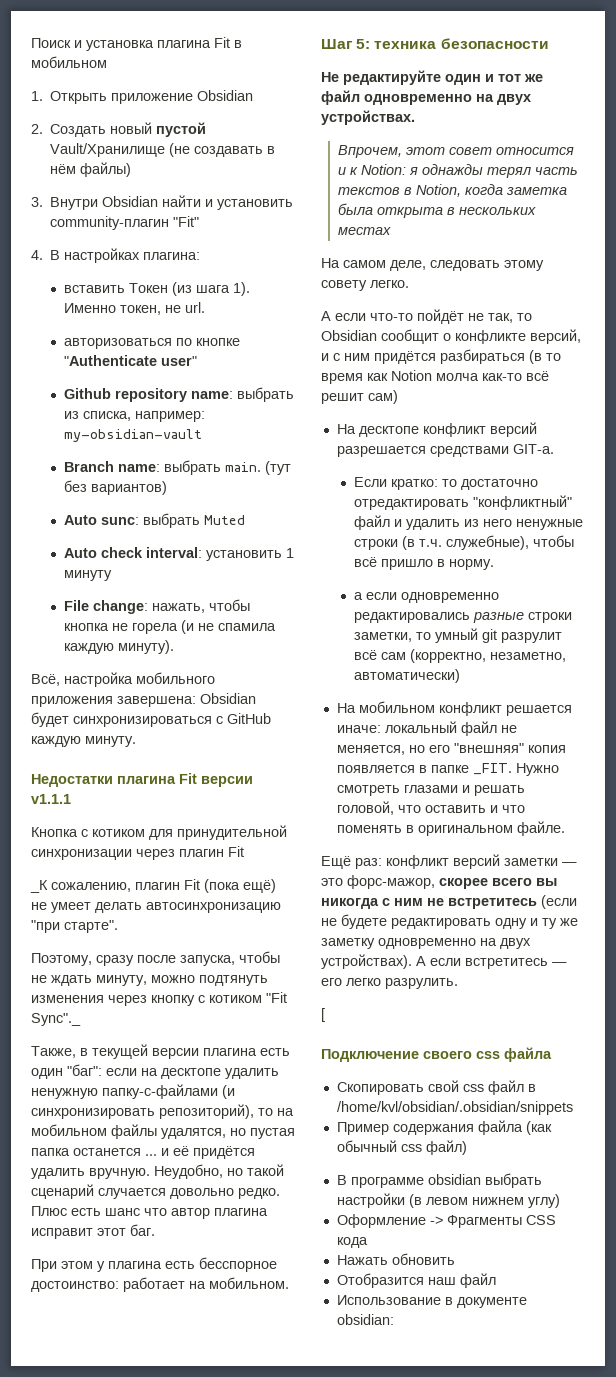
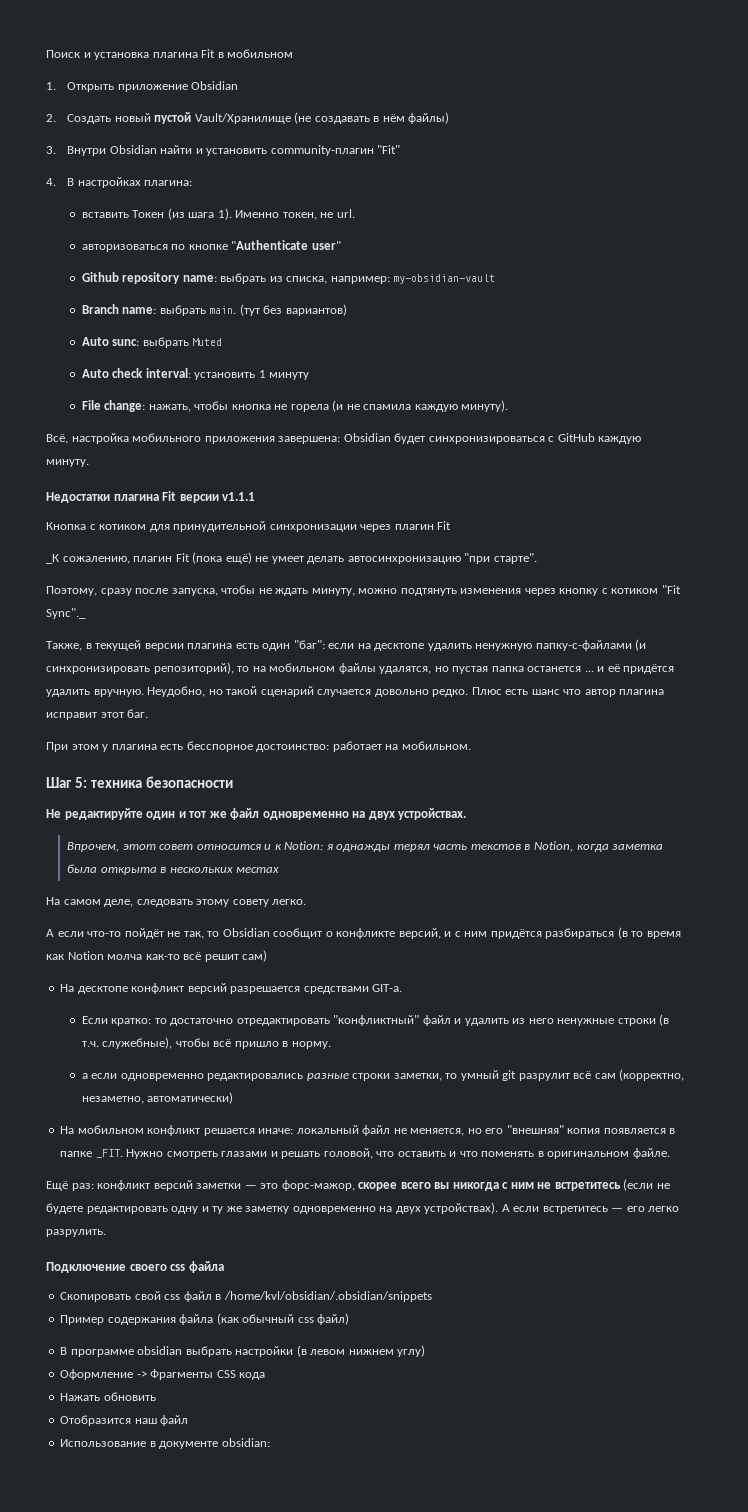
- [

